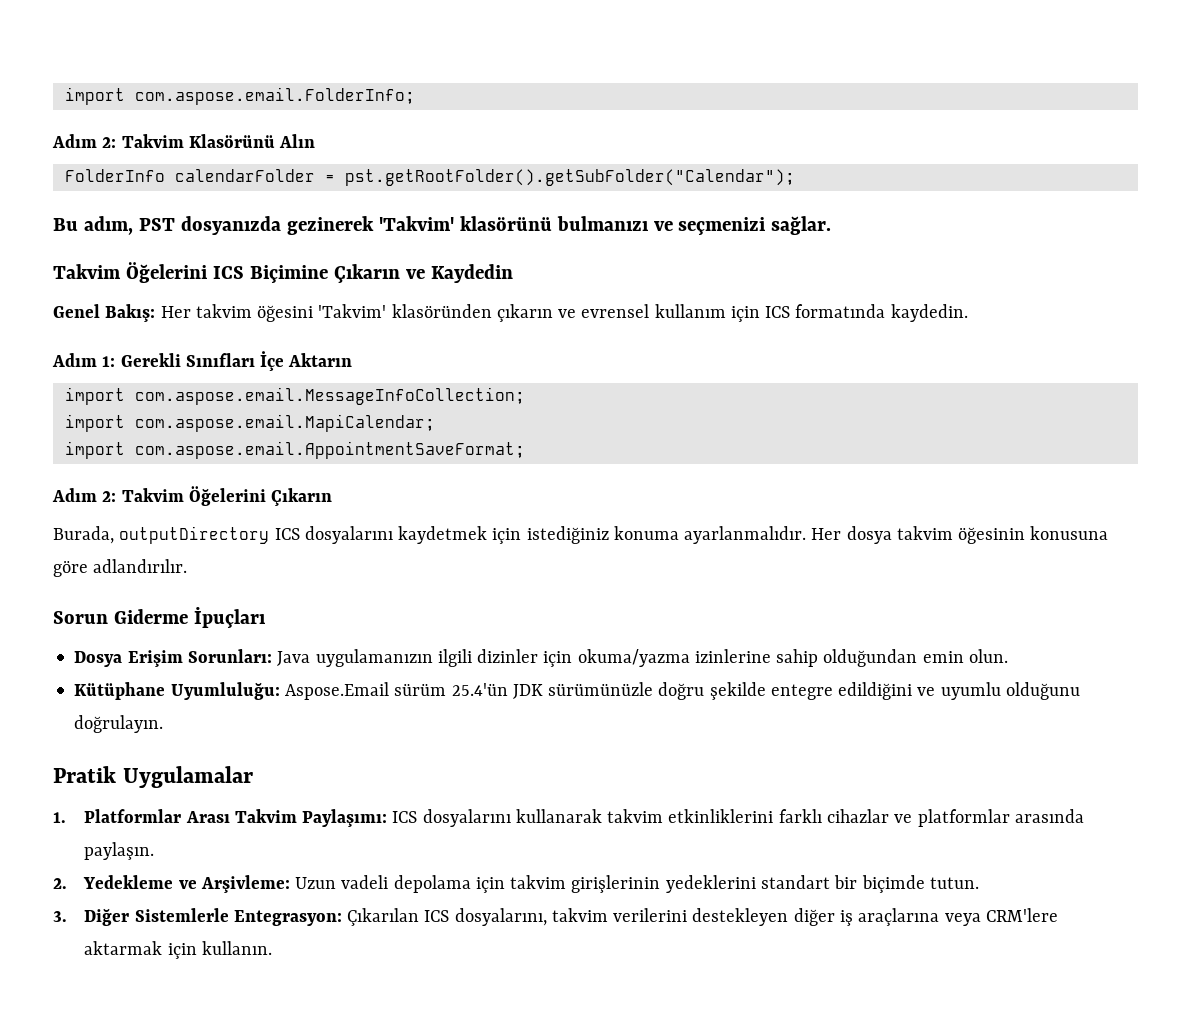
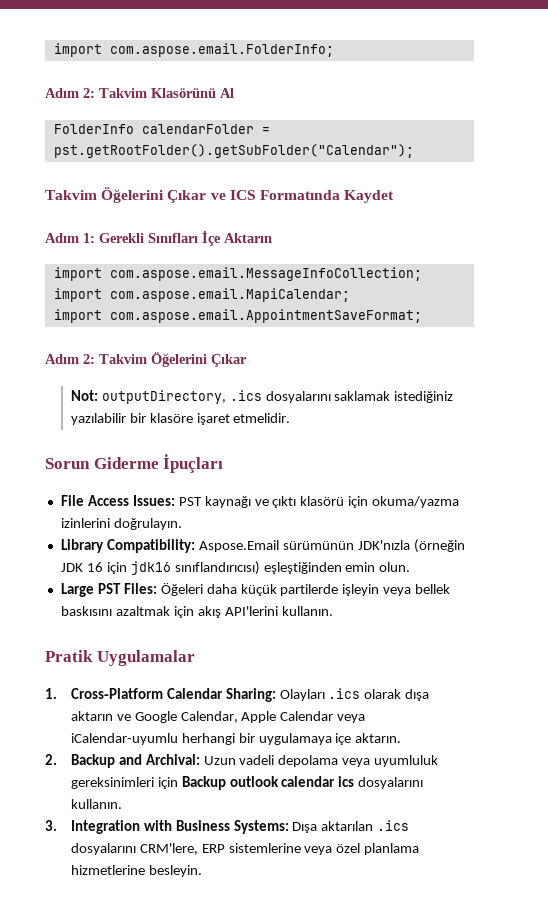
- Adım 2: Takvim Klasörünü Alın
+ Adım 2: Takvim Klasörünü Al
- Bu adım, PST dosyanızda gezinerek 'Takvim' klasörünü bulmanızı ve seçmenizi sağlar.
- Takvim Öğelerini ICS Biçimine Çıkarın ve Kaydedin
- Genel Bakış: Her takvim öğesini 'Takvim' klasöründen çıkarın ve evrensel kullanım için ICS formatında kaydedin.
+ Takvim Öğelerini Çıkar ve ICS Formatında Kaydet
- Adım 2: Takvim Öğelerini Çıkarın
- Burada, outputDirectory ICS dosyalarını kaydetmek için istediğiniz konuma ayarlanmalıdır. Her dosya takvim öğesinin konusuna göre adlandırılır.
+ Adım 2: Takvim Öğelerini Çıkar
+ Not: outputDirectory, .ics dosyalarını saklamak istediğiniz yazılabilir bir klasöre işaret etmelidir.
  Sorun Giderme İpuçları
- Dosya Erişim Sorunları: Java uygulamanızın ilgili dizinler için okuma/yazma izinlerine sahip olduğundan emin olun.
- Kütüphane Uyumluluğu: Aspose.Email sürüm 25.4'ün JDK sürümünüzle doğru şekilde entegre edildiğini ve uyumlu olduğunu doğrulayın.
+ File Access Issues: PST kaynağı ve çıktı klasörü için okuma/yazma izinlerini doğrulayın.
+ Library Compatibility: Aspose.Email sürümünün JDK'nızla (örneğin JDK 16 için jdk16 sınıflandırıcısı) eşleştiğinden emin olun.
+ Large PST Files: Öğeleri daha küçük partilerde işleyin veya bellek baskısını azaltmak için akış API'lerini kullanın.
  Pratik Uygulamalar
- 1. Platformlar Arası Takvim Paylaşımı: ICS dosyalarını kullanarak takvim etkinliklerini farklı cihazlar ve platformlar arasında paylaşın.
- 2. Yedekleme ve Arşivleme: Uzun vadeli depolama için takvim girişlerinin yedeklerini standart bir biçimde tutun.
- 3. Diğer Sistemlerle Entegrasyon: Çıkarılan ICS dosyalarını, takvim verilerini destekleyen diğer iş araçlarına veya CRM'lere aktarmak için kullanın.
+ 1. Cross‑Platform Calendar Sharing: Olayları .ics olarak dışa aktarın ve Google Calendar, Apple Calendar veya iCalendar‑uyumlu herhangi bir uygulamaya içe aktarın.
+ 2. Backup and Archival: Uzun vadeli depolama veya uyumluluk gereksinimleri için Backup outlook calendar ics dosyalarını kullanın.
+ 3. Integration with Business Systems: Dışa aktarılan .ics dosyalarını CRM'lere, ERP sistemlerine veya özel planlama hizmetlerine besleyin.

